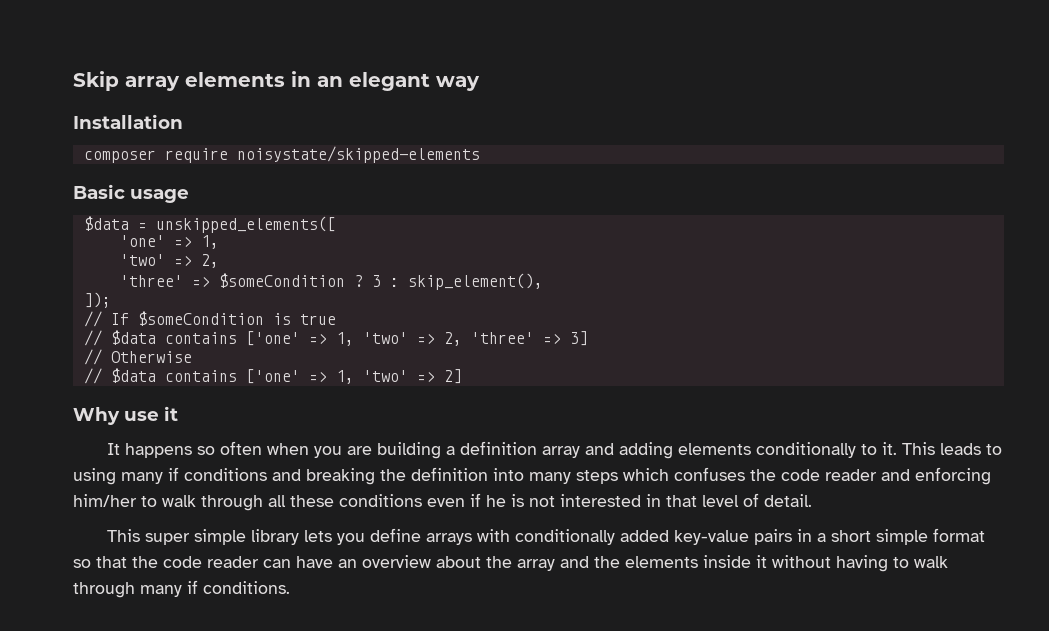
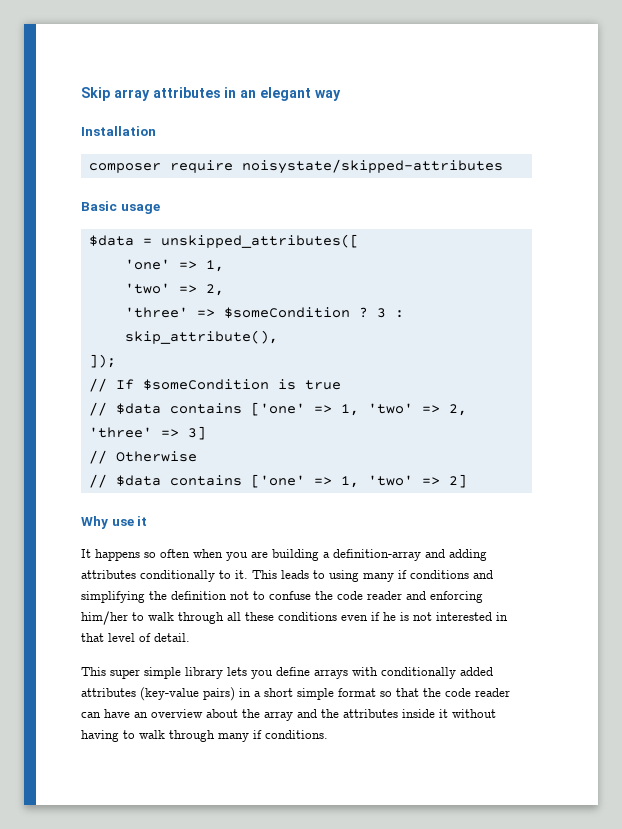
- Skip array elements in an elegant way
+ Skip array attributes in an elegant way
- composer require noisystate/skipped-elements
+ composer require noisystate/skipped-attributes
- $data = unskipped_elements([
+ $data = unskipped_attributes([
- 3 : skip_element(),
+ 3 : skip_attribute(),
- It happens so often when you are building a definition array and adding elements conditionally to it.
+ It happens so often when you are building a definition-array and adding attributes conditionally to it.
- This leads to using many if conditions and breaking the definition into many steps which confuses the code reader and enforcing him/her to walk through all these conditions even if he is not interested in that level of detail.
+ This leads to using many if conditions and simplifying the definition not to confuse the code reader and enforcing him/her to walk through all these conditions even if he is not interested in that level of detail.
- This super simple library lets you define arrays with conditionally added key-value pairs in a short simple format so that the code reader can have an overview about the array and the elements inside it without having to walk through many if conditions.
+ This super simple library lets you define arrays with conditionally added attributes (key-value pairs) in a short simple format so that the code reader can have an overview about the array and the attributes inside it without having to walk through many if conditions.

